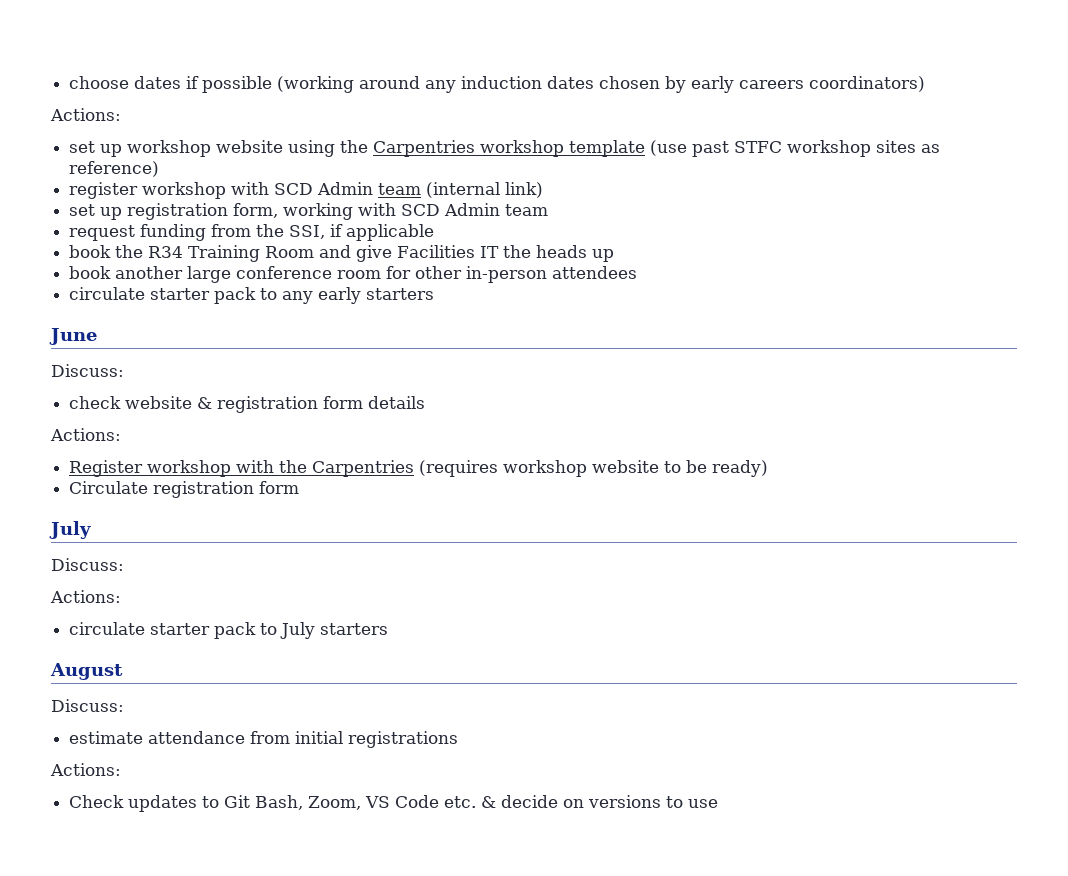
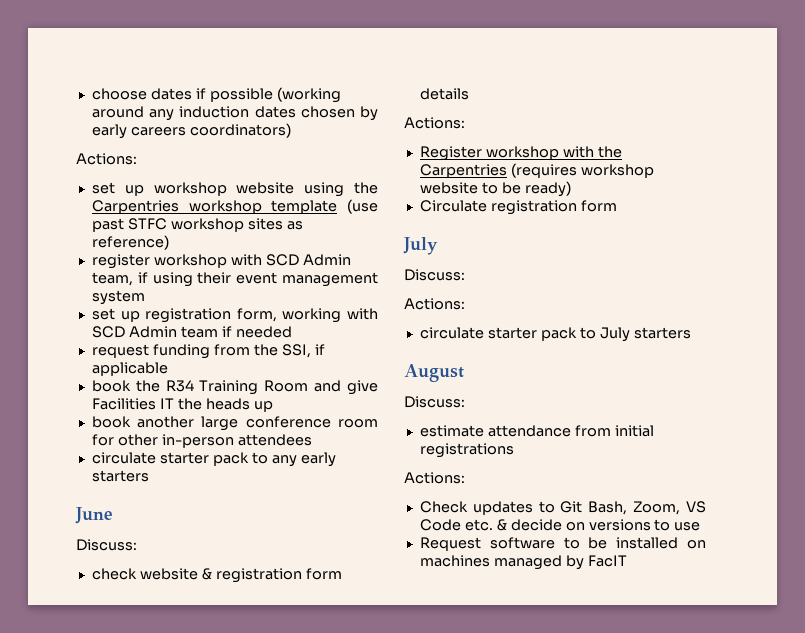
- register workshop with SCD Admin team (internal link)
+ register workshop with SCD Admin team, if using their event management system
- set up registration form, working with SCD Admin team
+ set up registration form, working with SCD Admin team if needed
+ Request software to be installed on machines managed by FacIT

